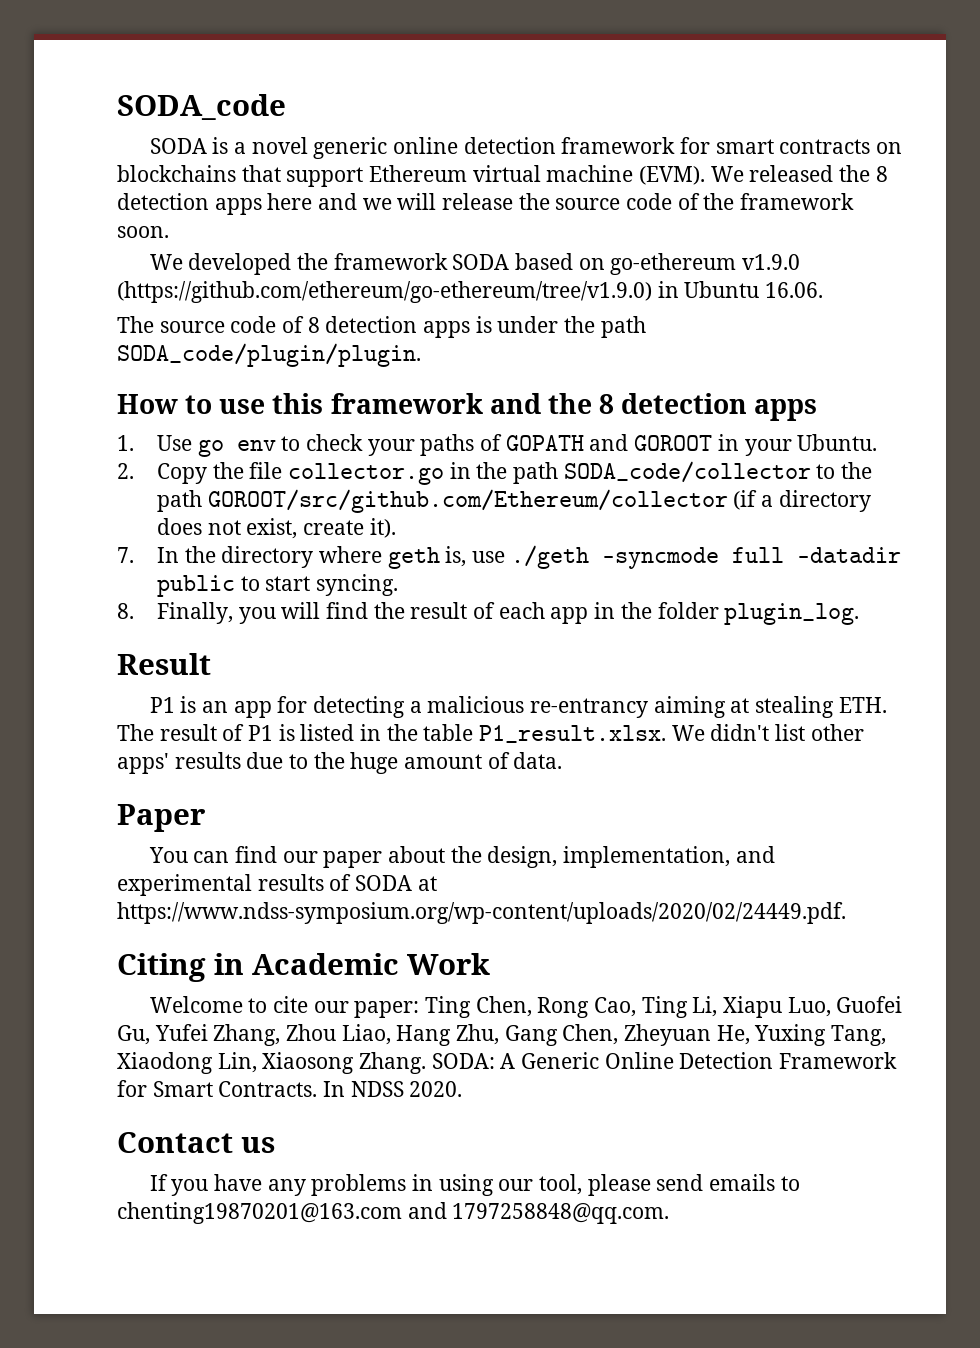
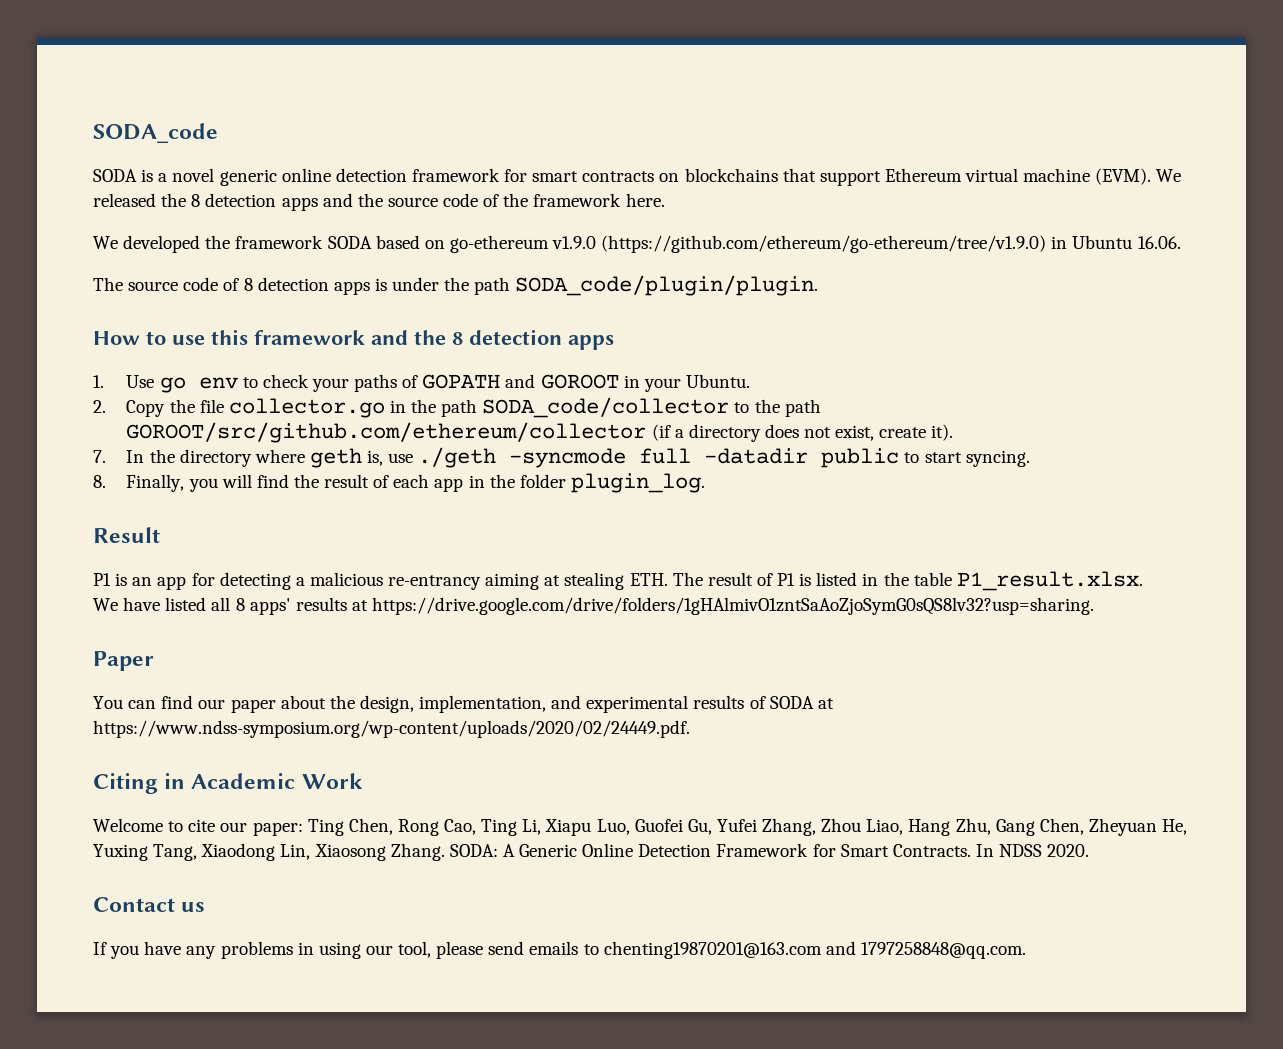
- We released the 8 detection apps here and we will release the source code of the framework soon.
+ We released the 8 detection apps and the source code of the framework here.
- 2. Copy the file collector.go in the path SODA_code/collector to the path GOROOT/src/github.com/Ethereum/collector (if a directory does not exist, create it).
+ 2. Copy the file collector.go in the path SODA_code/collector to the path GOROOT/src/github.com/ethereum/collector (if a directory does not exist, create it).
- P1 is an app for detecting a malicious re-entrancy aiming at stealing ETH. The result of P1 is listed in the table P1_result.xlsx. We didn't list other apps' results due to the huge amount of data.
+ P1 is an app for detecting a malicious re-entrancy aiming at stealing ETH. The result of P1 is listed in the table P1_result.xlsx.
+ We have listed all 8 apps' results at https://drive.google.com/drive/folders/1gHAlmivO1zntSaAoZjoSymG0sQS8lv32?usp=sharing.

